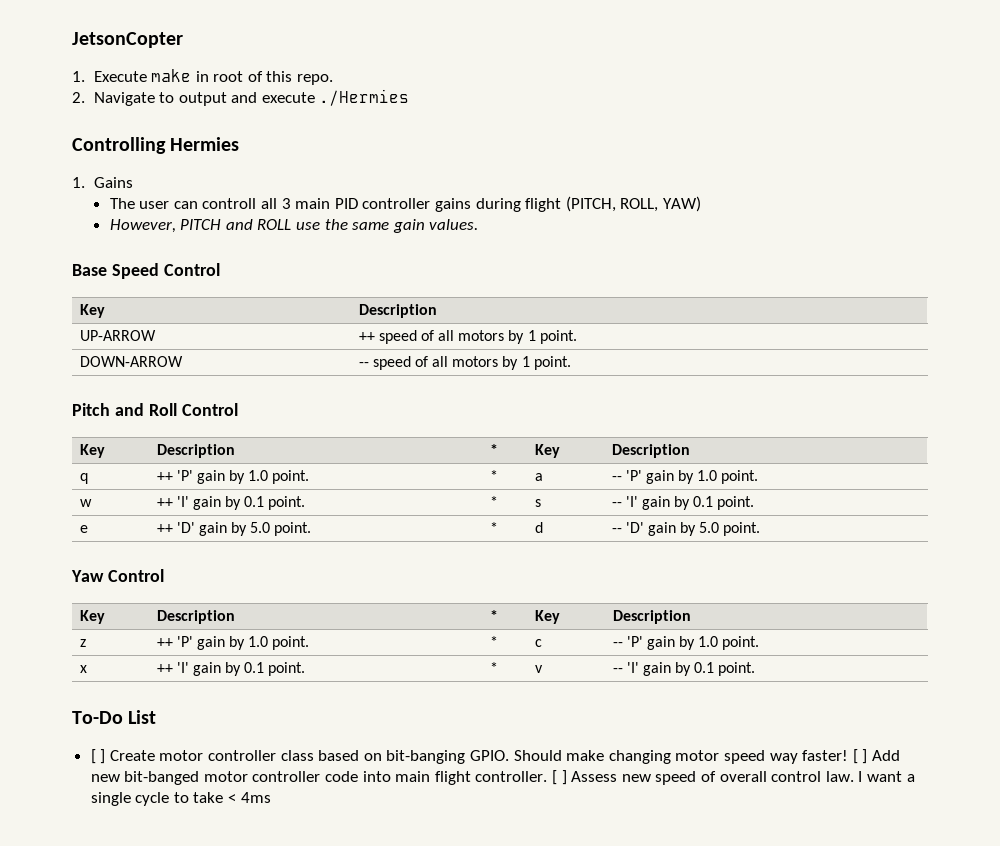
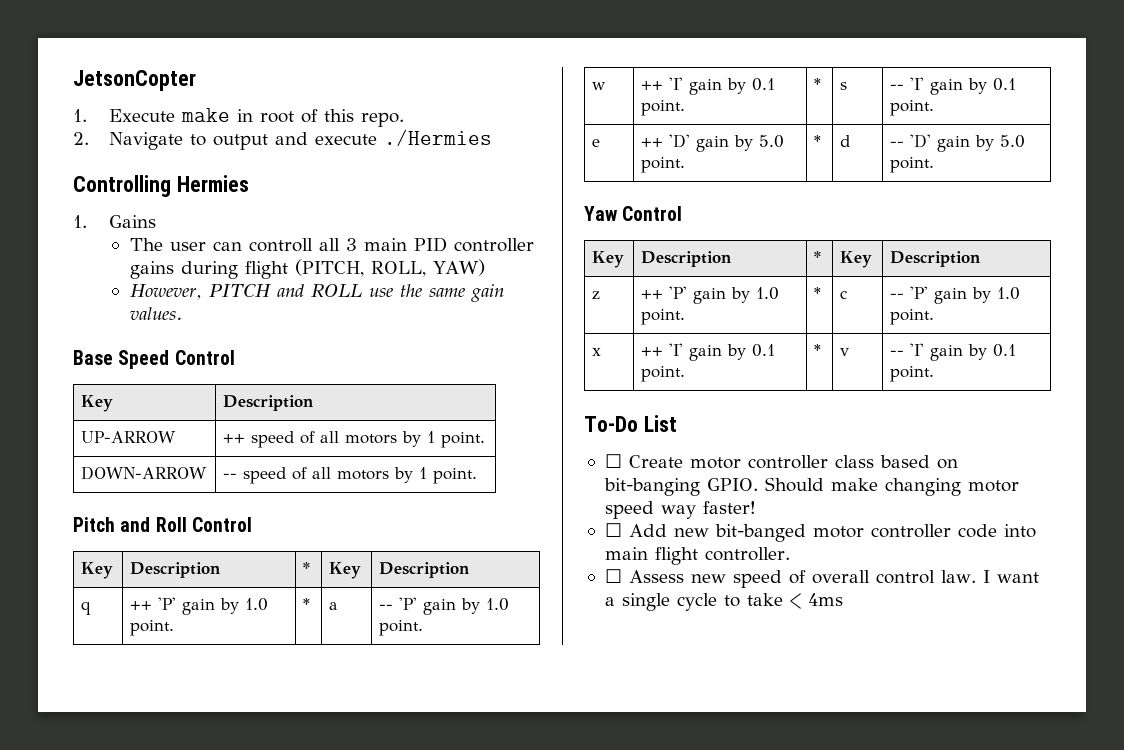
- [ ] Create motor controller class based on bit-banging GPIO.
+ ☐ Create motor controller class based on bit-banging GPIO.
- Should make changing motor speed way faster! [ ] Add new bit-banged motor controller code into main flight controller. [ ] Assess new speed of overall control law.
+ Should make changing motor speed way faster!
+ ☐ Add new bit-banged motor controller code into main flight controller.
+ ☐ Assess new speed of overall control law.

